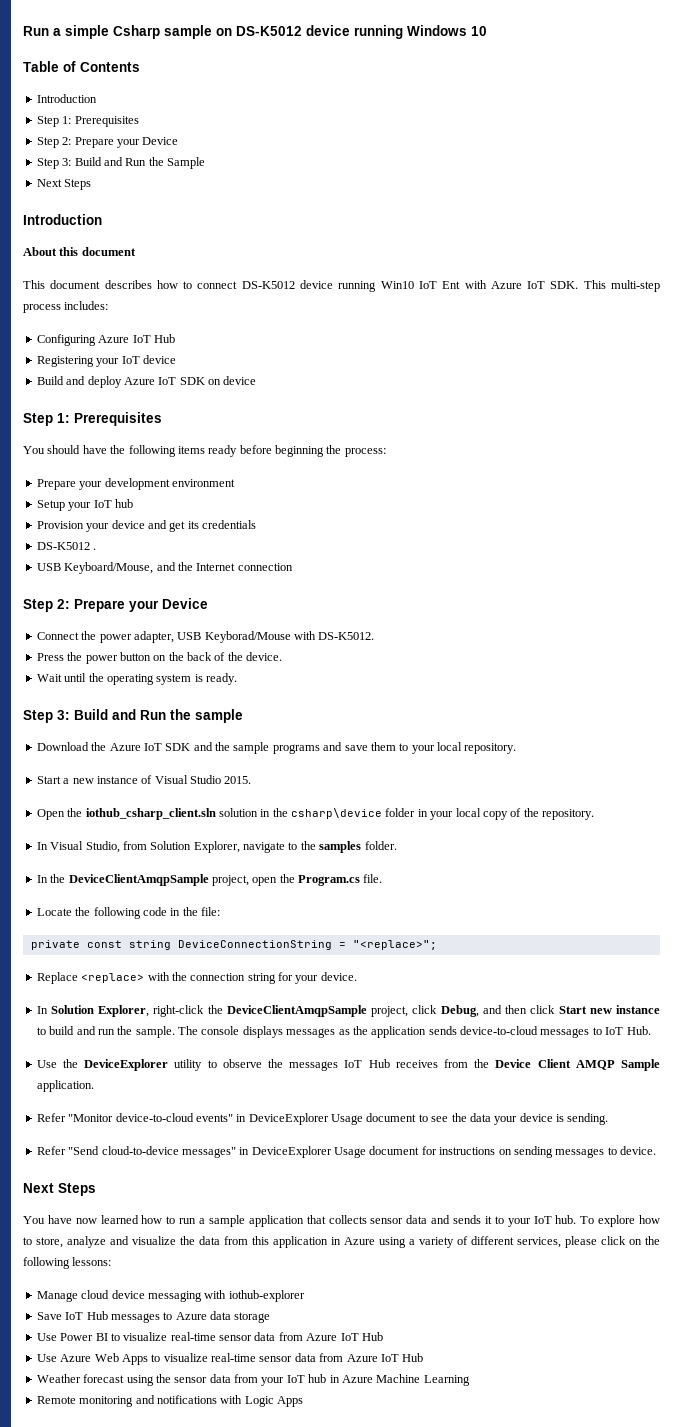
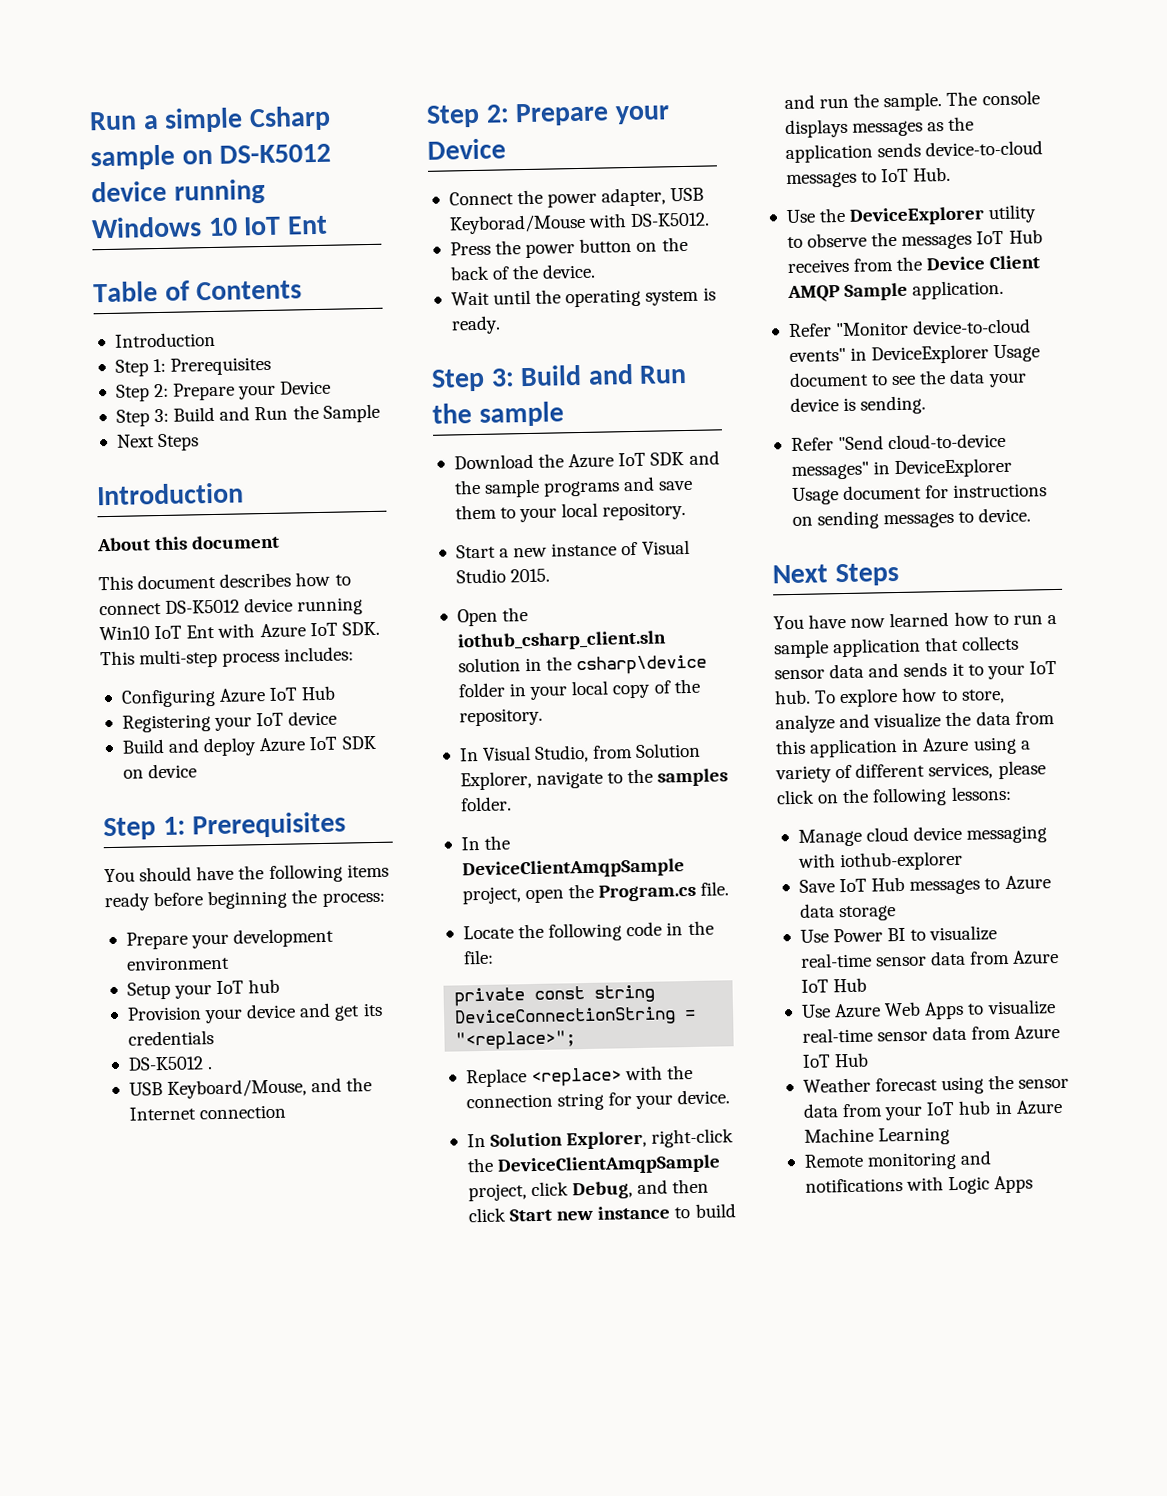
- Run a simple Csharp sample on DS-K5012 device running Windows 10
+ Run a simple Csharp sample on DS-K5012 device running Windows 10 IoT Ent

